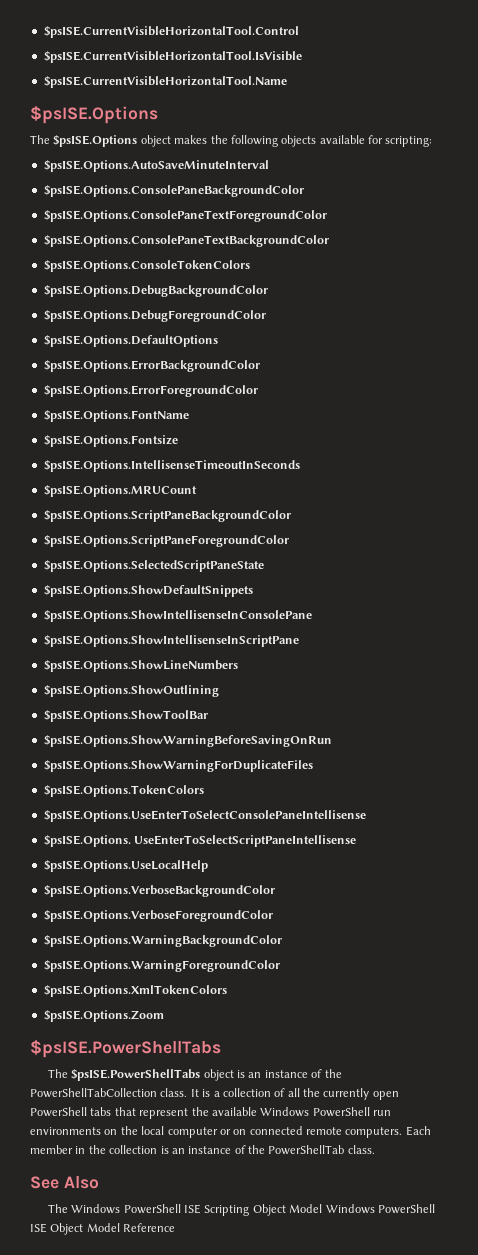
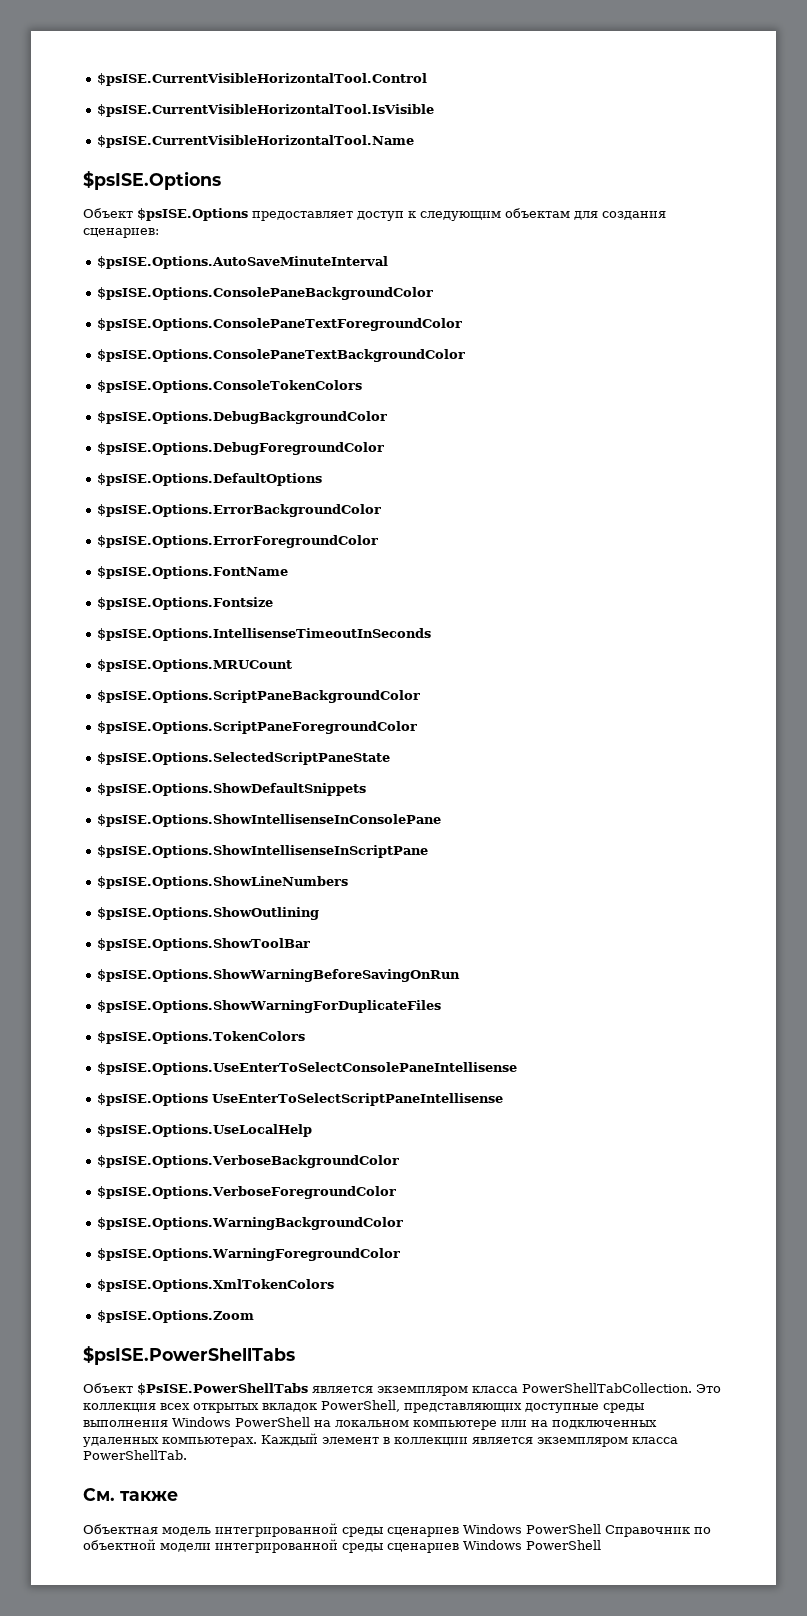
- The $psISE.Options object makes the following objects available for scripting:
+ Объект $psISE.Options предоставляет доступ к следующим объектам для создания сценариев:
- $psISE.Options. UseEnterToSelectScriptPaneIntellisense
+ $psISE.Options UseEnterToSelectScriptPaneIntellisense
- The $psISE.PowerShellTabs object is an instance of the PowerShellTabCollection class. It is a collection of all the currently open PowerShell tabs that represent the available Windows PowerShell run environments on the local computer or on connected remote computers. Each member in the collection is an instance of the PowerShellTab class.
- See Also
- The Windows PowerShell ISE Scripting Object Model Windows PowerShell ISE Object Model Reference
+ Объект $PsISE.PowerShellTabs является экземпляром класса PowerShellTabCollection. Это коллекция всех открытых вкладок PowerShell, представляющих доступные среды выполнения Windows PowerShell на локальном компьютере или на подключенных удаленных компьютерах. Каждый элемент в коллекции является экземпляром класса PowerShellTab.
+ См. также
+ Объектная модель интегрированной среды сценариев Windows PowerShell Справочник по объектной модели интегрированной среды сценариев Windows PowerShell

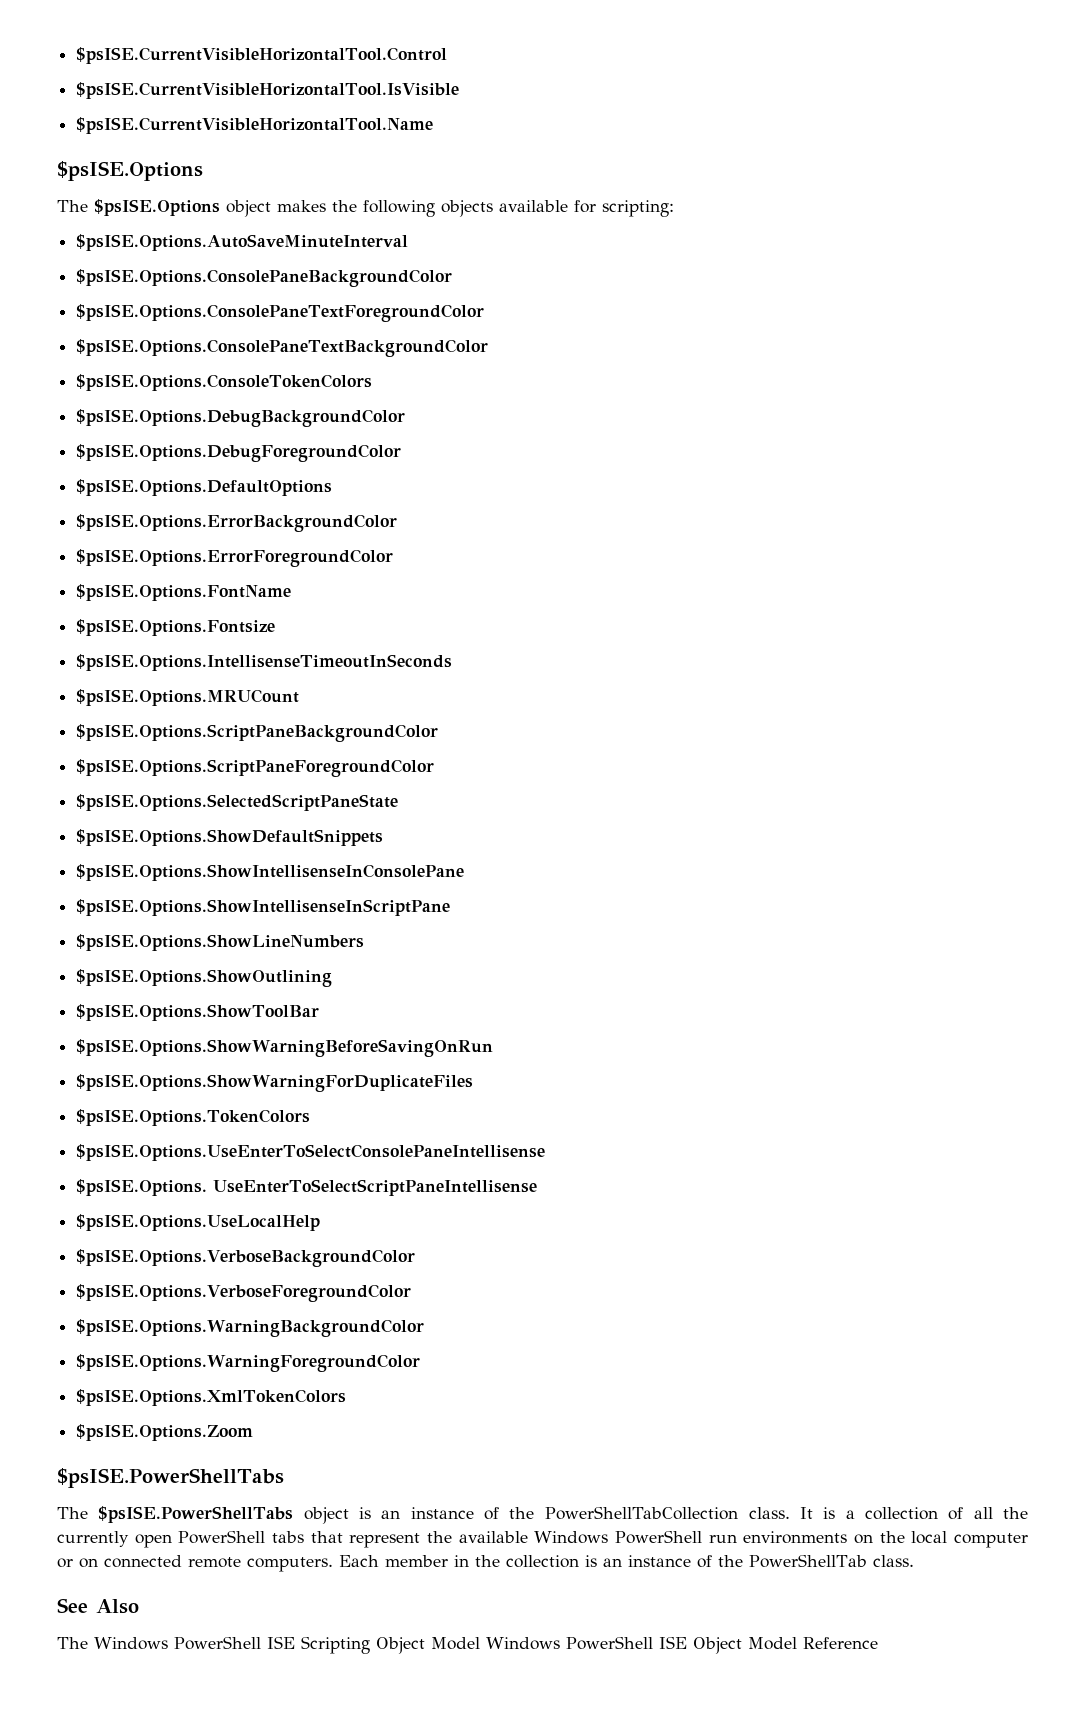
- Объект $psISE.Options предоставляет доступ к следующим объектам для создания сценариев:
+ The $psISE.Options object makes the following objects available for scripting:
- $psISE.Options UseEnterToSelectScriptPaneIntellisense
+ $psISE.Options. UseEnterToSelectScriptPaneIntellisense
- Объект $PsISE.PowerShellTabs является экземпляром класса PowerShellTabCollection. Это коллекция всех открытых вкладок PowerShell, представляющих доступные среды выполнения Windows PowerShell на локальном компьютере или на подключенных удаленных компьютерах. Каждый элемент в коллекции является экземпляром класса PowerShellTab.
- См. также
- Объектная модель интегрированной среды сценариев Windows PowerShell Справочник по объектной модели интегрированной среды сценариев Windows PowerShell
+ The $psISE.PowerShellTabs object is an instance of the PowerShellTabCollection class. It is a collection of all the currently open PowerShell tabs that represent the available Windows PowerShell run environments on the local computer or on connected remote computers. Each member in the collection is an instance of the PowerShellTab class.
+ See Also
+ The Windows PowerShell ISE Scripting Object Model Windows PowerShell ISE Object Model Reference

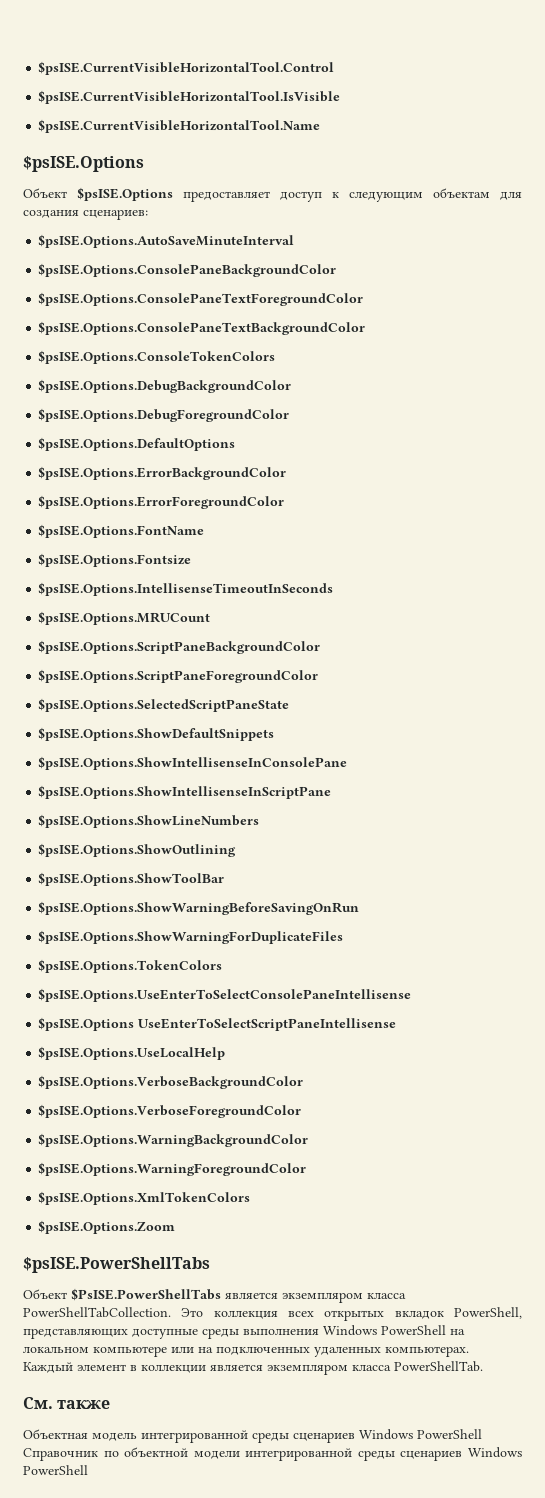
- The $psISE.Options object makes the following objects available for scripting:
+ Объект $psISE.Options предоставляет доступ к следующим объектам для создания сценариев:
- $psISE.Options. UseEnterToSelectScriptPaneIntellisense
+ $psISE.Options UseEnterToSelectScriptPaneIntellisense
- The $psISE.PowerShellTabs object is an instance of the PowerShellTabCollection class. It is a collection of all the currently open PowerShell tabs that represent the available Windows PowerShell run environments on the local computer or on connected remote computers. Each member in the collection is an instance of the PowerShellTab class.
- See Also
- The Windows PowerShell ISE Scripting Object Model Windows PowerShell ISE Object Model Reference
+ Объект $PsISE.PowerShellTabs является экземпляром класса PowerShellTabCollection. Это коллекция всех открытых вкладок PowerShell, представляющих доступные среды выполнения Windows PowerShell на локальном компьютере или на подключенных удаленных компьютерах. Каждый элемент в коллекции является экземпляром класса PowerShellTab.
+ См. также
+ Объектная модель интегрированной среды сценариев Windows PowerShell Справочник по объектной модели интегрированной среды сценариев Windows PowerShell

